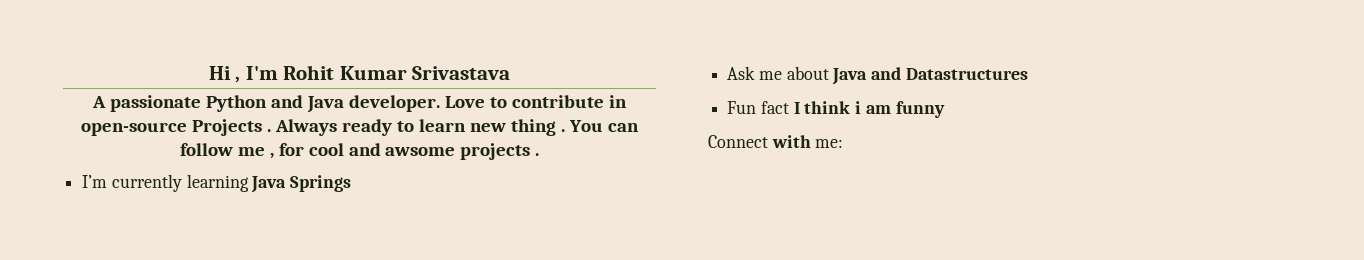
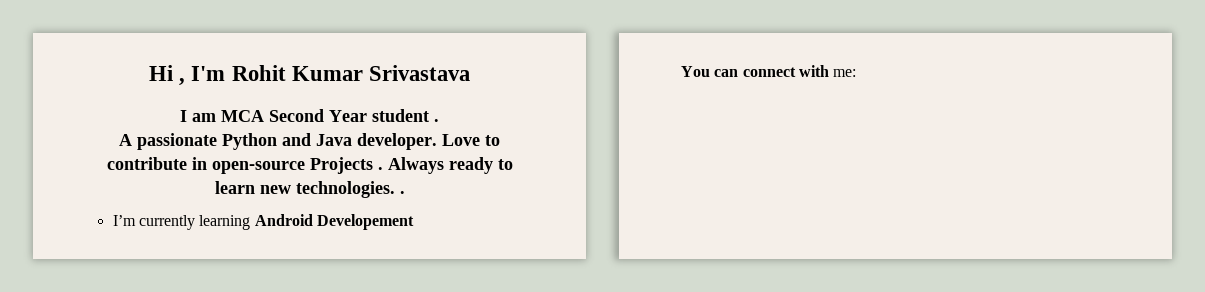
+ I am MCA Second Year student .
- Always ready to learn new thing . You can follow me , for cool and awsome projects .
- I’m currently learning Java Springs
- Ask me about Java and Datastructures
- Fun fact I think i am funny
- Connect with me:
+ Always ready to learn new technologies. .
+ I’m currently learning Android Developement
+ You can connect with me:

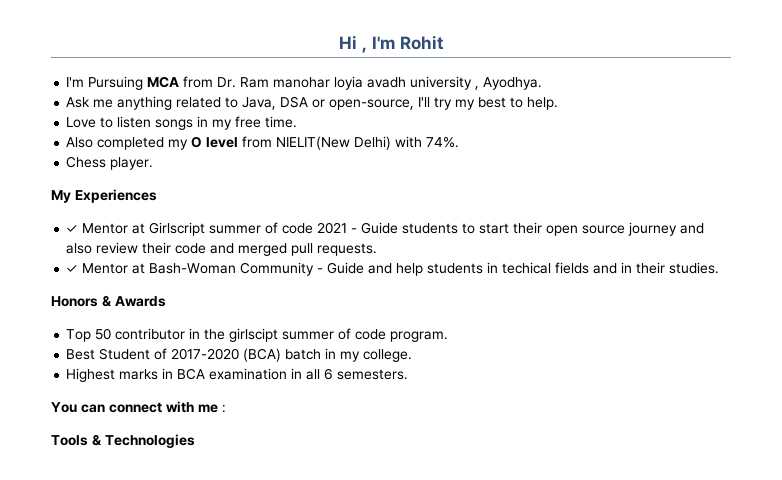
- Hi , I'm Rohit Kumar Srivastava
- I am MCA Second Year student .
- A passionate Python and Java developer. Love to contribute in open-source Projects . Always ready to learn new technologies. .
- I’m currently learning Android Developement
+ Hi , I'm Rohit
+ I'm Pursuing MCA from Dr. Ram manohar loyia avadh university , Ayodhya.
+ Ask me anything related to Java, DSA or open-source, I'll try my best to help.
+ Love to listen songs in my free time.
+ Also completed my O level from NIELIT(New Delhi) with 74%.
+ Chess player.
+ My Experiences
+ ✓ Mentor at Girlscript summer of code 2021 - Guide students to start their open source journey and also review their code and merged pull requests.
+ ✓ Mentor at Bash-Woman Community - Guide and help students in techical fields and in their studies.
+ Honors & Awards
+ Top 50 contributor in the girlscipt summer of code program.
+ Best Student of 2017-2020 (BCA) batch in my college.
+ Highest marks in BCA examination in all 6 semesters.
- You can connect with me:
+ You can connect with me :
+ Tools & Technologies

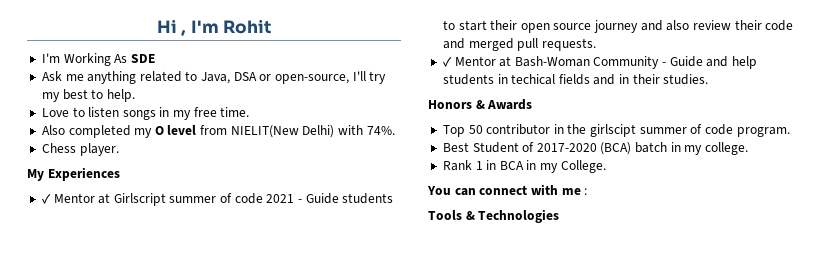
- I'm Pursuing MCA from Dr. Ram manohar loyia avadh university , Ayodhya.
+ I'm Working As SDE
- Highest marks in BCA examination in all 6 semesters.
+ Rank 1 in BCA in my College.

